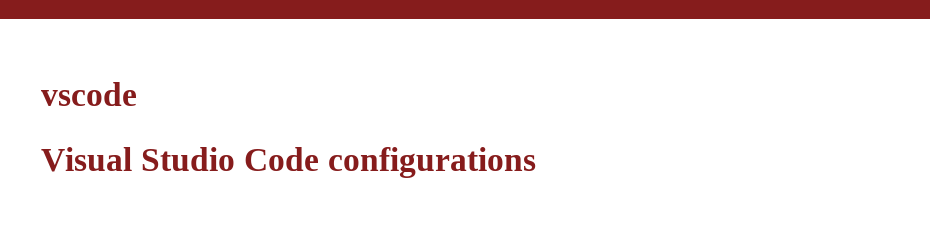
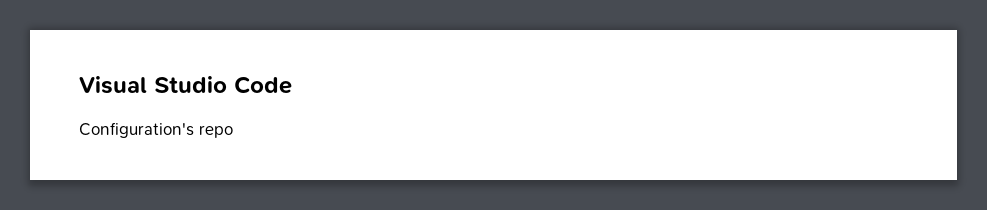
- vscode
- Visual Studio Code configurations
+ Visual Studio Code
+ Configuration's repo

